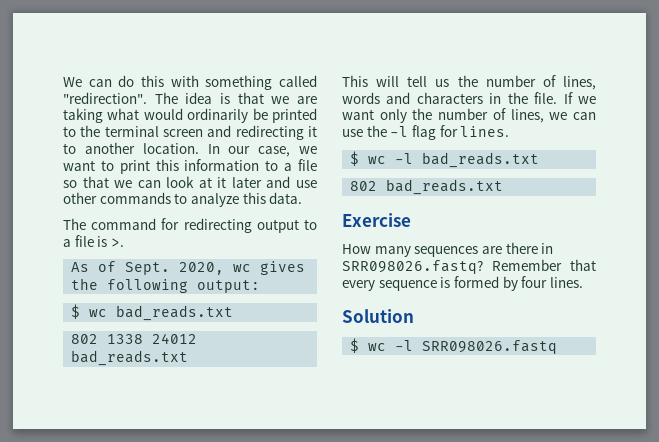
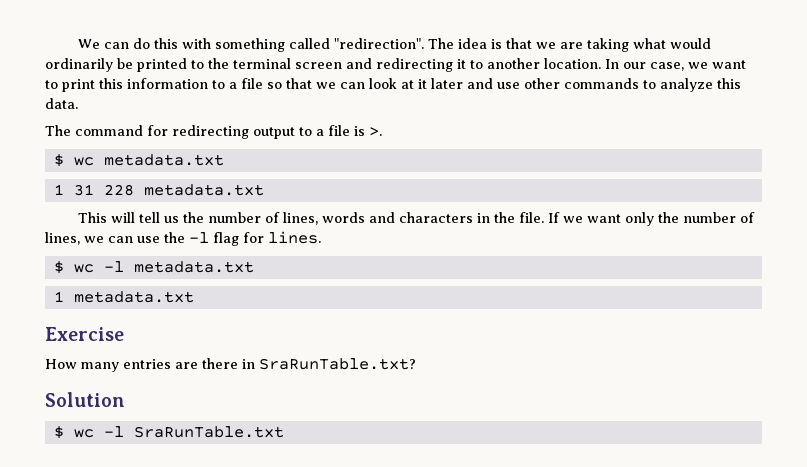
- As of Sept. 2020, wc gives the following output:
- $ wc bad_reads.txt
- 802 1338 24012 bad_reads.txt
+ $ wc metadata.txt
+ 1 31 228 metadata.txt
- $ wc -l bad_reads.txt
- 802 bad_reads.txt
+ $ wc -l metadata.txt
+ 1 metadata.txt
- How many sequences are there in SRR098026.fastq? Remember that every sequence is formed by four lines.
+ How many entries are there in SraRunTable.txt?
- $ wc -l SRR098026.fastq
+ $ wc -l SraRunTable.txt

